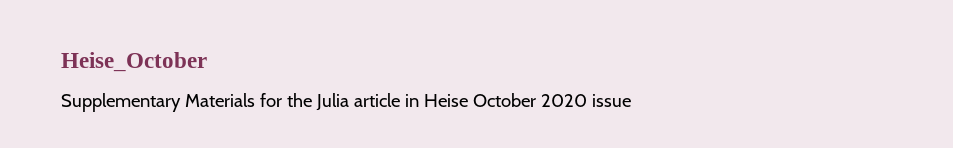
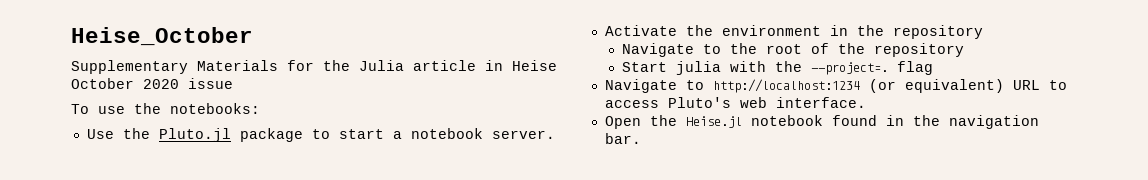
+ To use the notebooks:
+ Use the Pluto.jl package to start a notebook server.
+ Activate the environment in the repository
+ Navigate to the root of the repository
+ Start julia with the --project=. flag
+ Navigate to http://localhost:1234 (or equivalent) URL to access Pluto's web interface.
+ Open the Heise.jl notebook found in the navigation bar.

